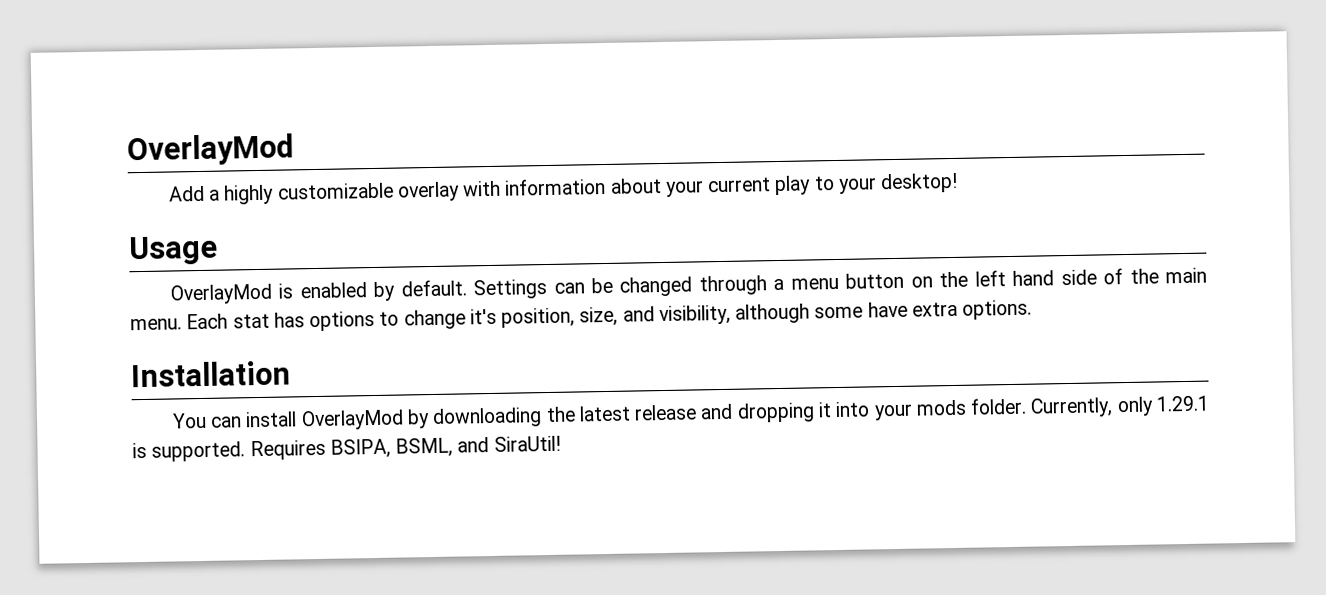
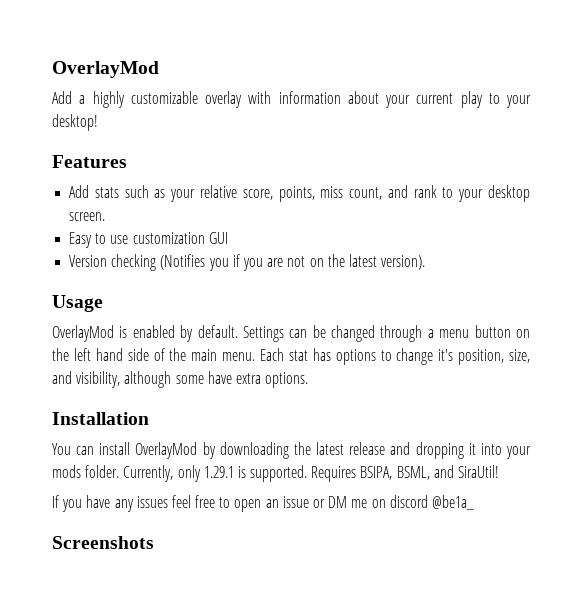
+ Features
+ Add stats such as your relative score, points, miss count, and rank to your desktop screen.
+ Easy to use customization GUI
+ Version checking (Notifies you if you are not on the latest version).
+ If you have any issues feel free to open an issue or DM me on discord @be1a_
+ Screenshots

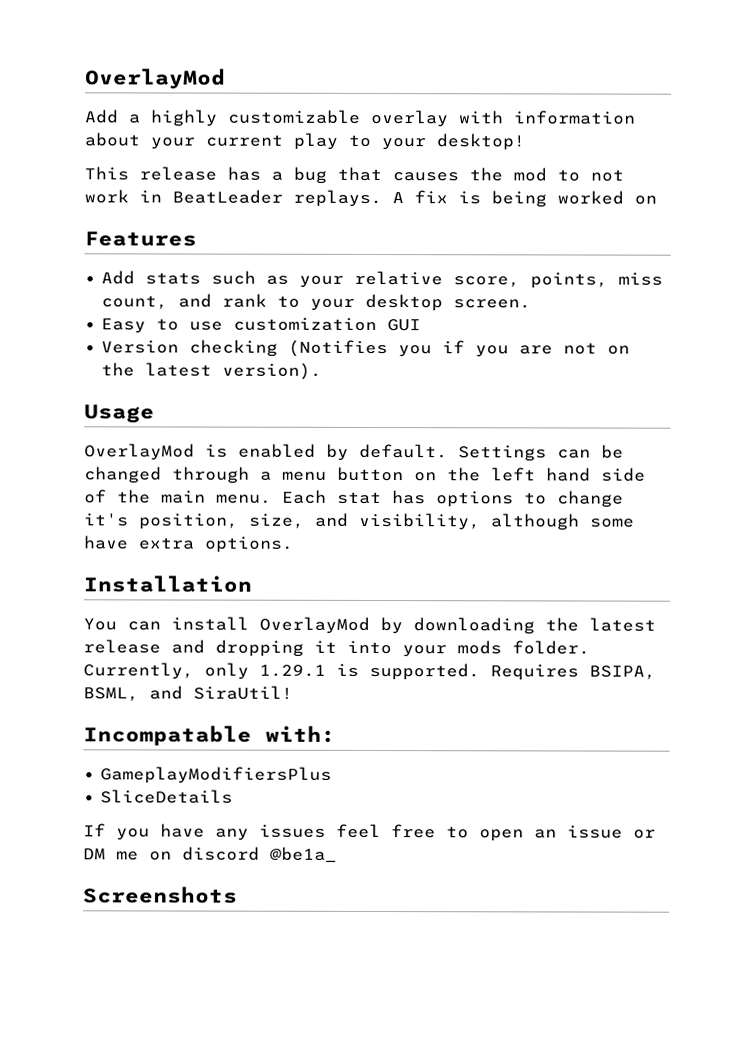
+ This release has a bug that causes the mod to not work in BeatLeader replays. A fix is being worked on
+ Incompatable with:
+ GameplayModifiersPlus
+ SliceDetails

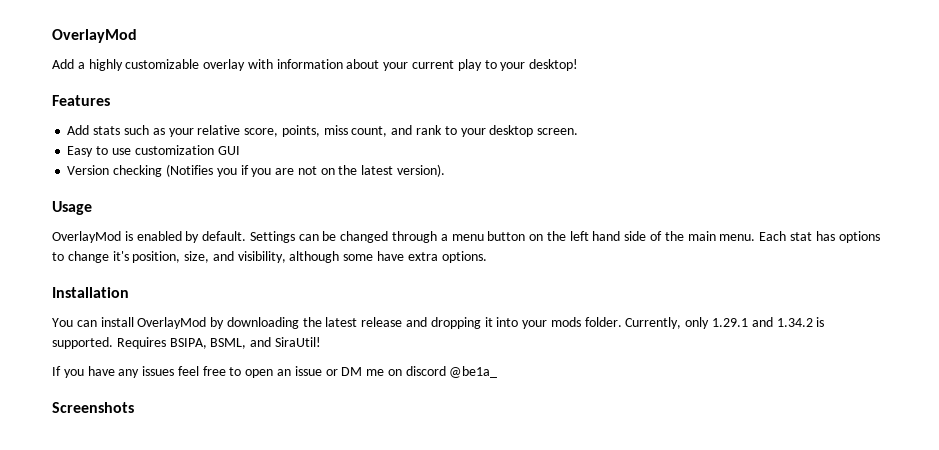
- This release has a bug that causes the mod to not work in BeatLeader replays. A fix is being worked on
- Currently, only 1.29.1 is supported.
+ Currently, only 1.29.1 and 1.34.2 is supported.
- Incompatable with:
- GameplayModifiersPlus
- SliceDetails

